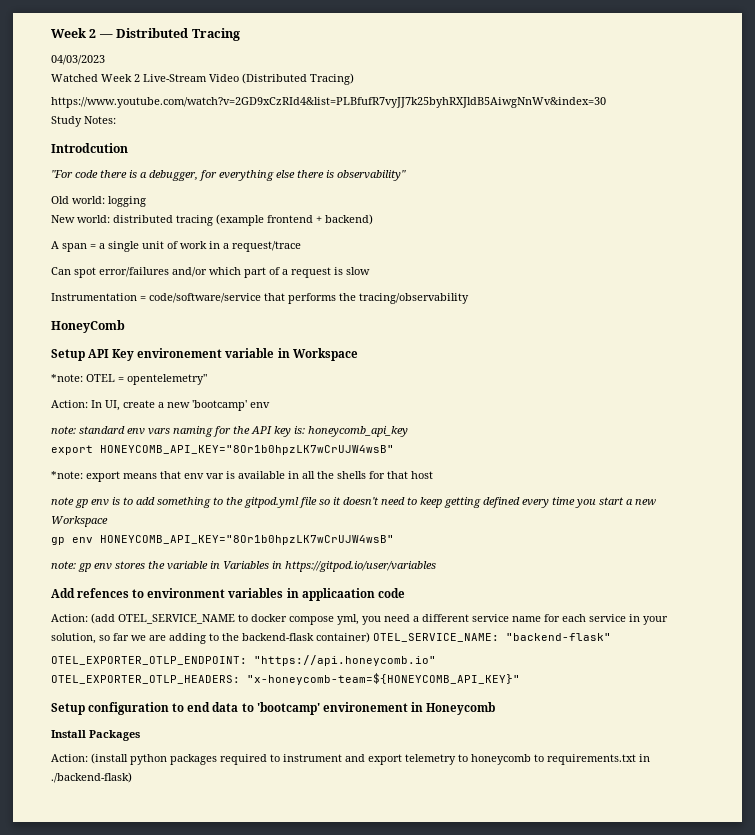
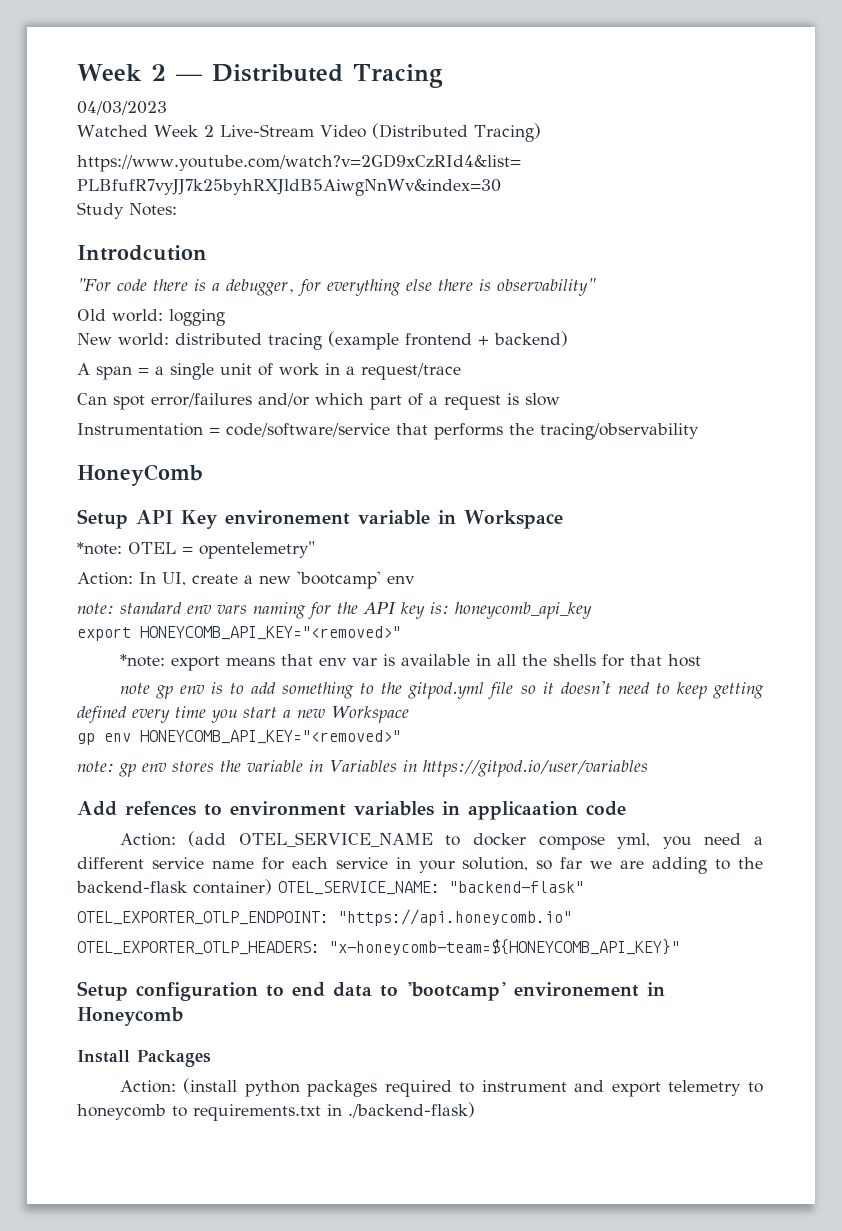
- export HONEYCOMB_API_KEY="8Or1b0hpzLK7wCrUJW4wsB"
+ export HONEYCOMB_API_KEY="<removed>"
- gp env HONEYCOMB_API_KEY="8Or1b0hpzLK7wCrUJW4wsB"
+ gp env HONEYCOMB_API_KEY="<removed>"

